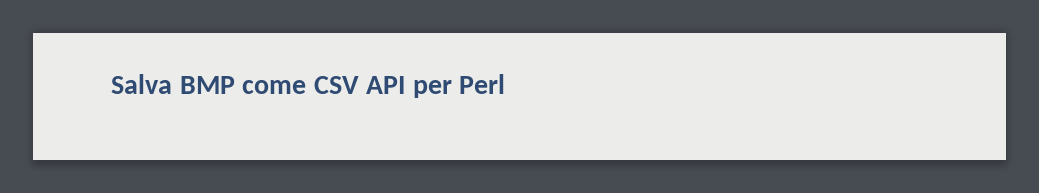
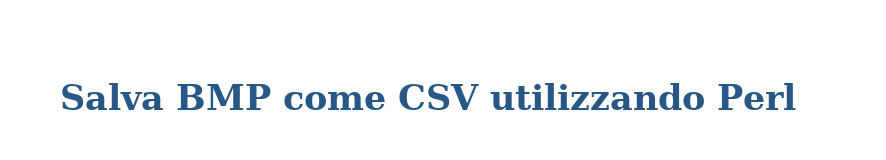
- Salva BMP come CSV API per Perl
+ Salva BMP come CSV utilizzando Perl

